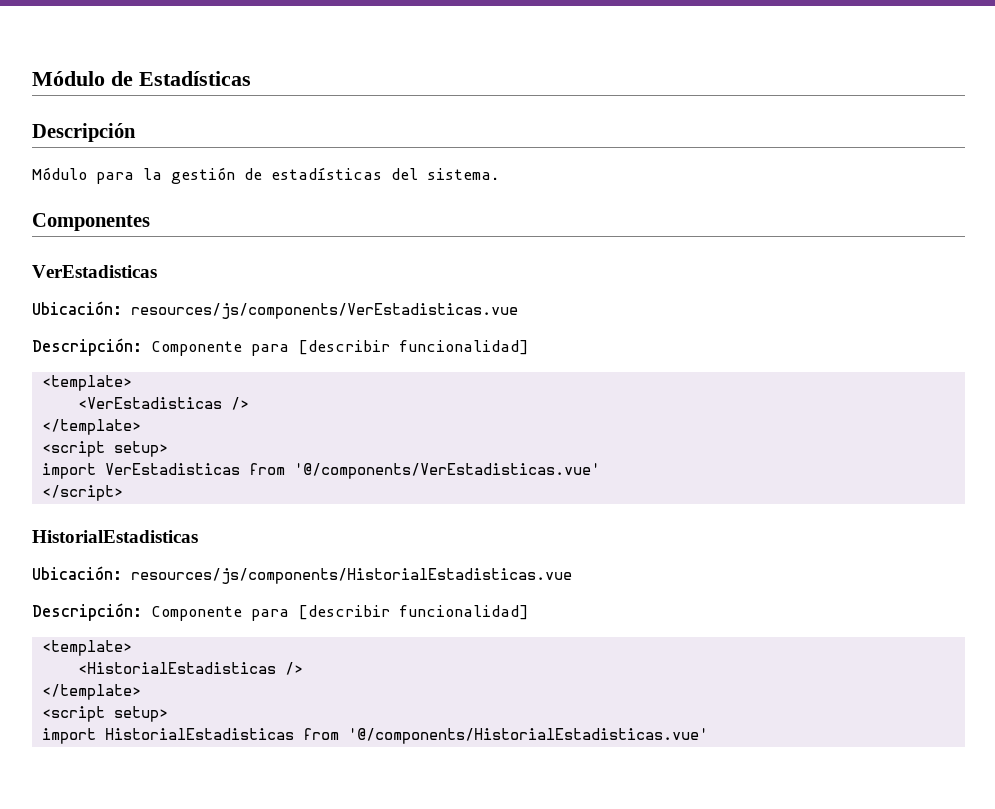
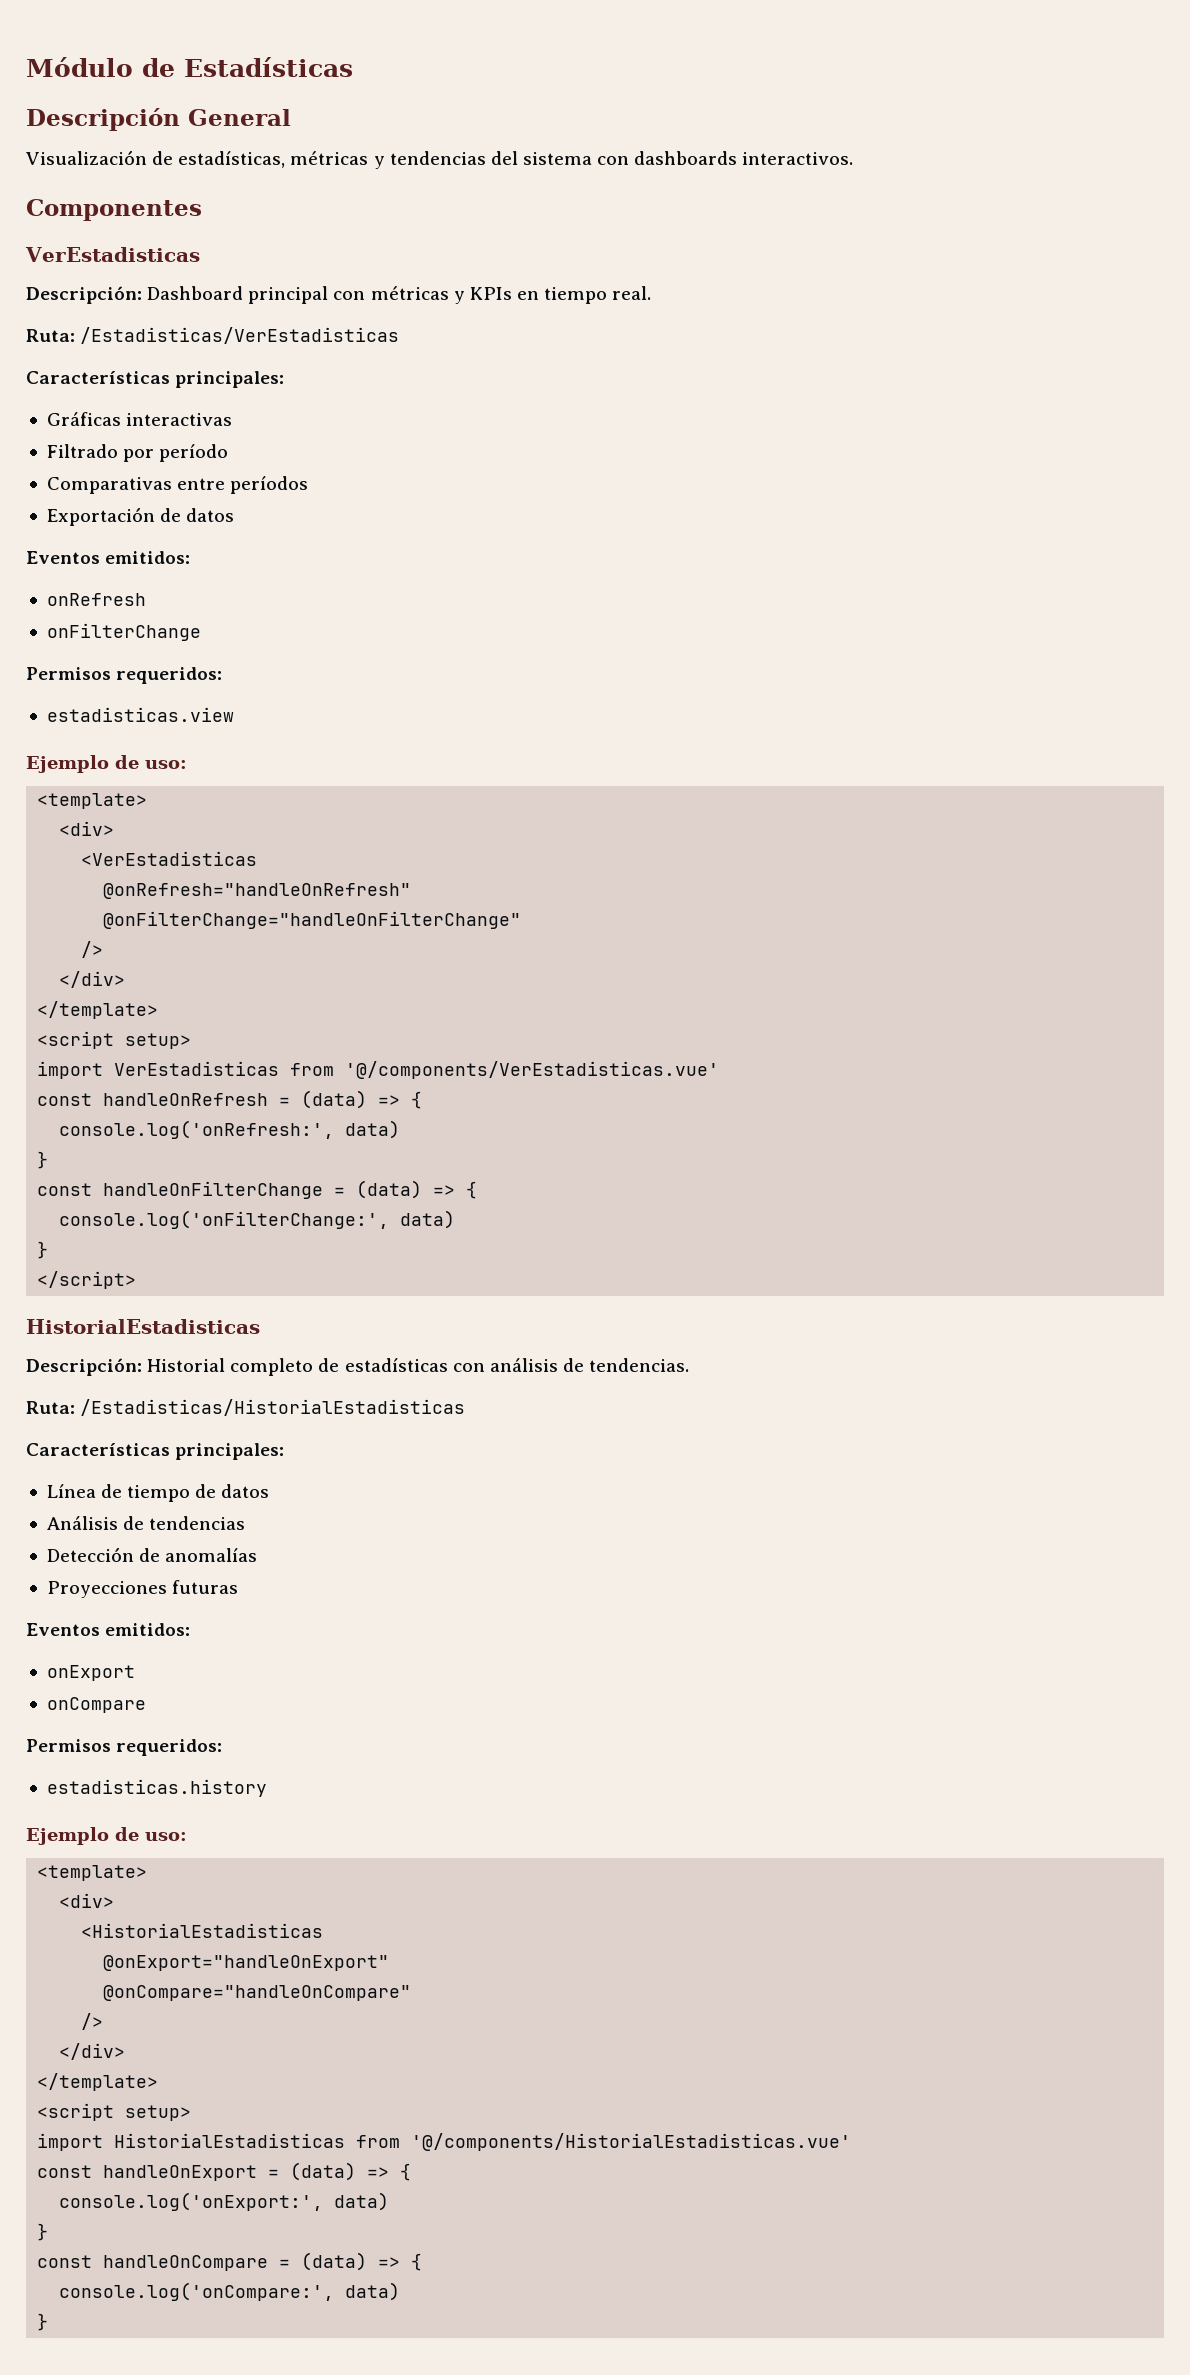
- Descripción
- Módulo para la gestión de estadísticas del sistema.
+ Descripción General
+ Visualización de estadísticas, métricas y tendencias del sistema con dashboards interactivos.
  Componentes
  VerEstadisticas
- Ubicación: resources/js/components/VerEstadisticas.vue
- Descripción: Componente para [describir funcionalidad]
+ Descripción: Dashboard principal con métricas y KPIs en tiempo real.
+ Ruta: /Estadisticas/VerEstadisticas
+ Características principales:
+ Gráficas interactivas
+ Filtrado por período
+ Comparativas entre períodos
+ Exportación de datos
+ Eventos emitidos:
+ onRefresh
+ onFilterChange
+ Permisos requeridos:
+ estadisticas.view
+ Ejemplo de uso:
  <template>
+ <div>
- <VerEstadisticas />
+ <VerEstadisticas
+ @onRefresh="handleOnRefresh"
+ @onFilterChange="handleOnFilterChange"
+ />
+ </div>
+ const handleOnRefresh = (data) => {
+ console.log('onRefresh:', data)
+ }
+ const handleOnFilterChange = (data) => {
+ console.log('onFilterChange:', data)
+ }
  </script>
  HistorialEstadisticas
- Ubicación: resources/js/components/HistorialEstadisticas.vue
- Descripción: Componente para [describir funcionalidad]
+ Descripción: Historial completo de estadísticas con análisis de tendencias.
+ Ruta: /Estadisticas/HistorialEstadisticas
+ Características principales:
+ Línea de tiempo de datos
+ Análisis de tendencias
+ Detección de anomalías
+ Proyecciones futuras
+ Eventos emitidos:
+ onExport
+ onCompare
+ Permisos requeridos:
+ estadisticas.history
+ Ejemplo de uso:
  <template>
+ <div>
- <HistorialEstadisticas />
+ <HistorialEstadisticas
+ @onExport="handleOnExport"
+ @onCompare="handleOnCompare"
+ />
+ </div>
+ const handleOnExport = (data) => {
+ console.log('onExport:', data)
+ }
+ const handleOnCompare = (data) => {
+ console.log('onCompare:', data)
+ }

